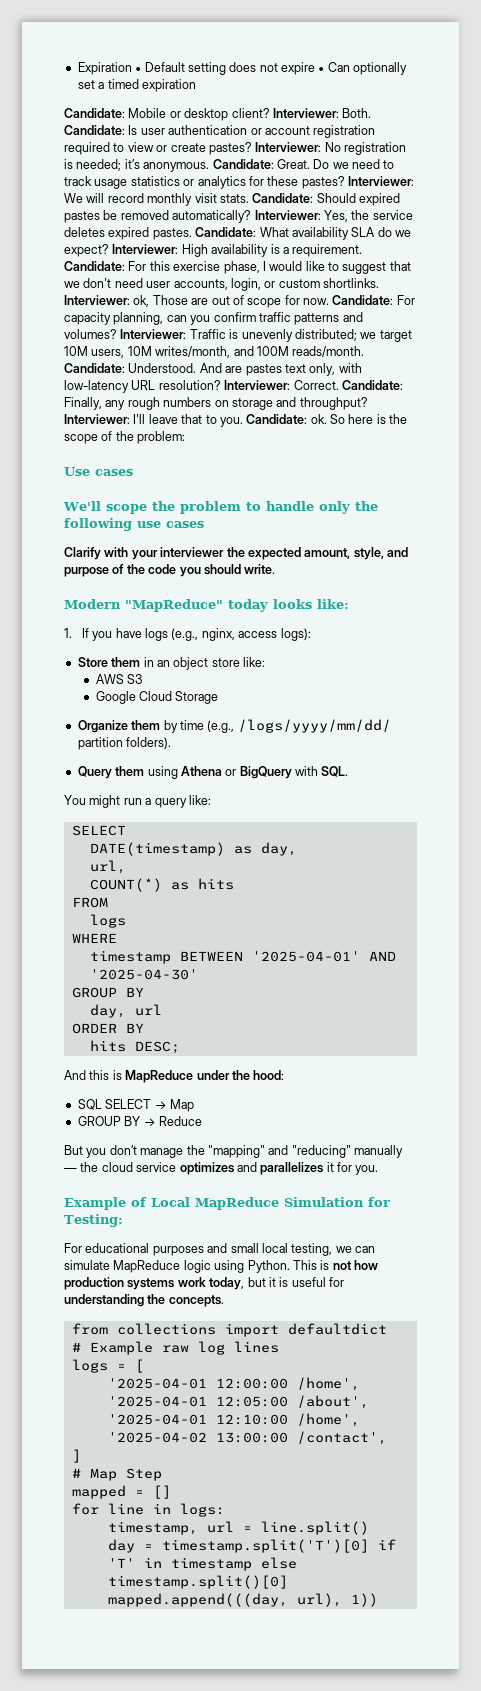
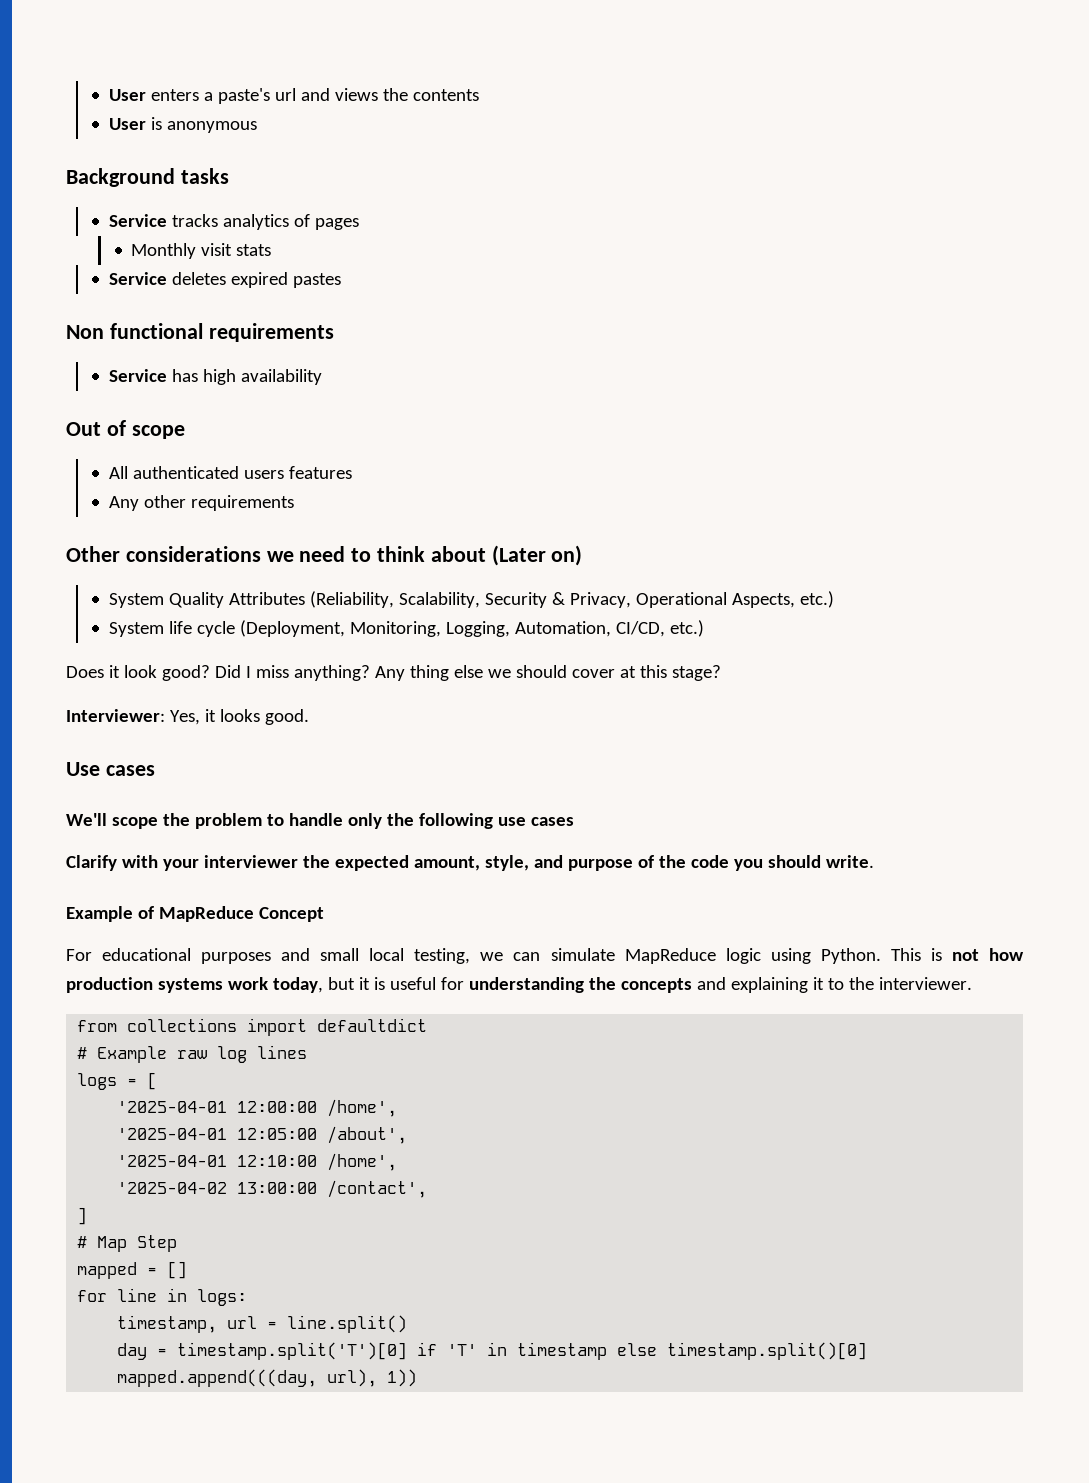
- Expiration • Default setting does not expire • Can optionally set a timed expiration
- Candidate: Mobile or desktop client? Interviewer: Both. Candidate: Is user authentication or account registration required to view or create pastes? Interviewer: No registration is needed; it’s anonymous. Candidate: Great. Do we need to track usage statistics or analytics for these pastes? Interviewer: We will record monthly visit stats. Candidate: Should expired pastes be removed automatically? Interviewer: Yes, the service deletes expired pastes. Candidate: What availability SLA do we expect? Interviewer: High availability is a requirement. Candidate: For this exercise phase, I would like to suggest that we don't need user accounts, login, or custom shortlinks. Interviewer: ok, Those are out of scope for now. Candidate: For capacity planning, can you confirm traffic patterns and volumes? Interviewer: Traffic is unevenly distributed; we target 10M users, 10M writes/month, and 100M reads/month. Candidate: Understood. And are pastes text only, with low-latency URL resolution? Interviewer: Correct. Candidate: Finally, any rough numbers on storage and throughput? Interviewer: I'll leave that to you. Candidate: ok. So here is the scope of the problem:
+ User enters a paste's url and views the contents
+ User is anonymous
+ Background tasks
+ Service tracks analytics of pages
+ Monthly visit stats
+ Service deletes expired pastes
+ Non functional requirements
+ Service has high availability
+ Out of scope
+ All authenticated users features
+ Any other requirements
+ Other considerations we need to think about (Later on)
+ System Quality Attributes (Reliability, Scalability, Security & Privacy, Operational Aspects, etc.)
+ System life cycle (Deployment, Monitoring, Logging, Automation, CI/CD, etc.)
+ Does it look good? Did I miss anything? Any thing else we should cover at this stage?
+ Interviewer: Yes, it looks good.
- Modern "MapReduce" today looks like:
- 1. If you have logs (e.g., nginx, access logs):
- Store them in an object store like:
- AWS S3
- Google Cloud Storage
- Organize them by time (e.g., /logs/yyyy/mm/dd/ partition folders).
- Query them using Athena or BigQuery with SQL.
- You might run a query like:
- SELECT
- DATE(timestamp) as day,
- url,
- COUNT(*) as hits
- FROM
- logs
- WHERE
- timestamp BETWEEN '2025-04-01' AND '2025-04-30'
- GROUP BY
- day, url
- ORDER BY
- hits DESC;
- And this is MapReduce under the hood:
- SQL SELECT → Map
- GROUP BY → Reduce
- But you don’t manage the "mapping" and "reducing" manually — the cloud service optimizes and parallelizes it for you.
- Example of Local MapReduce Simulation for Testing:
+ Example of MapReduce Concept
- This is not how production systems work today, but it is useful for understanding the concepts.
+ This is not how production systems work today, but it is useful for understanding the concepts and explaining it to the interviewer.

